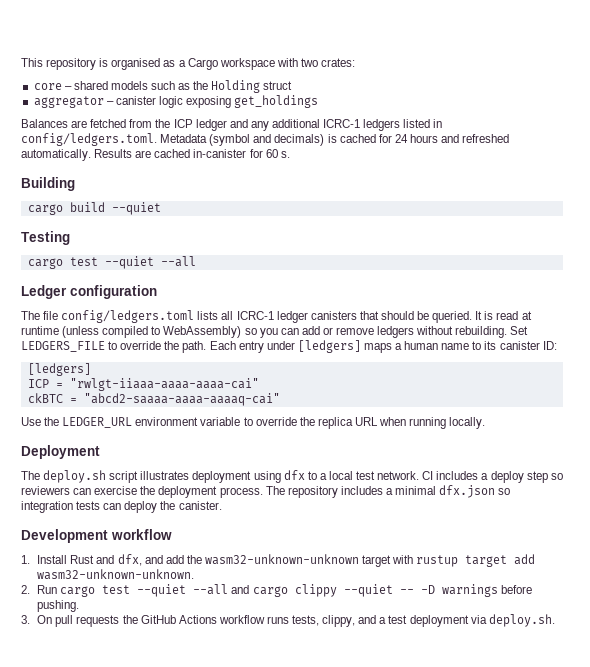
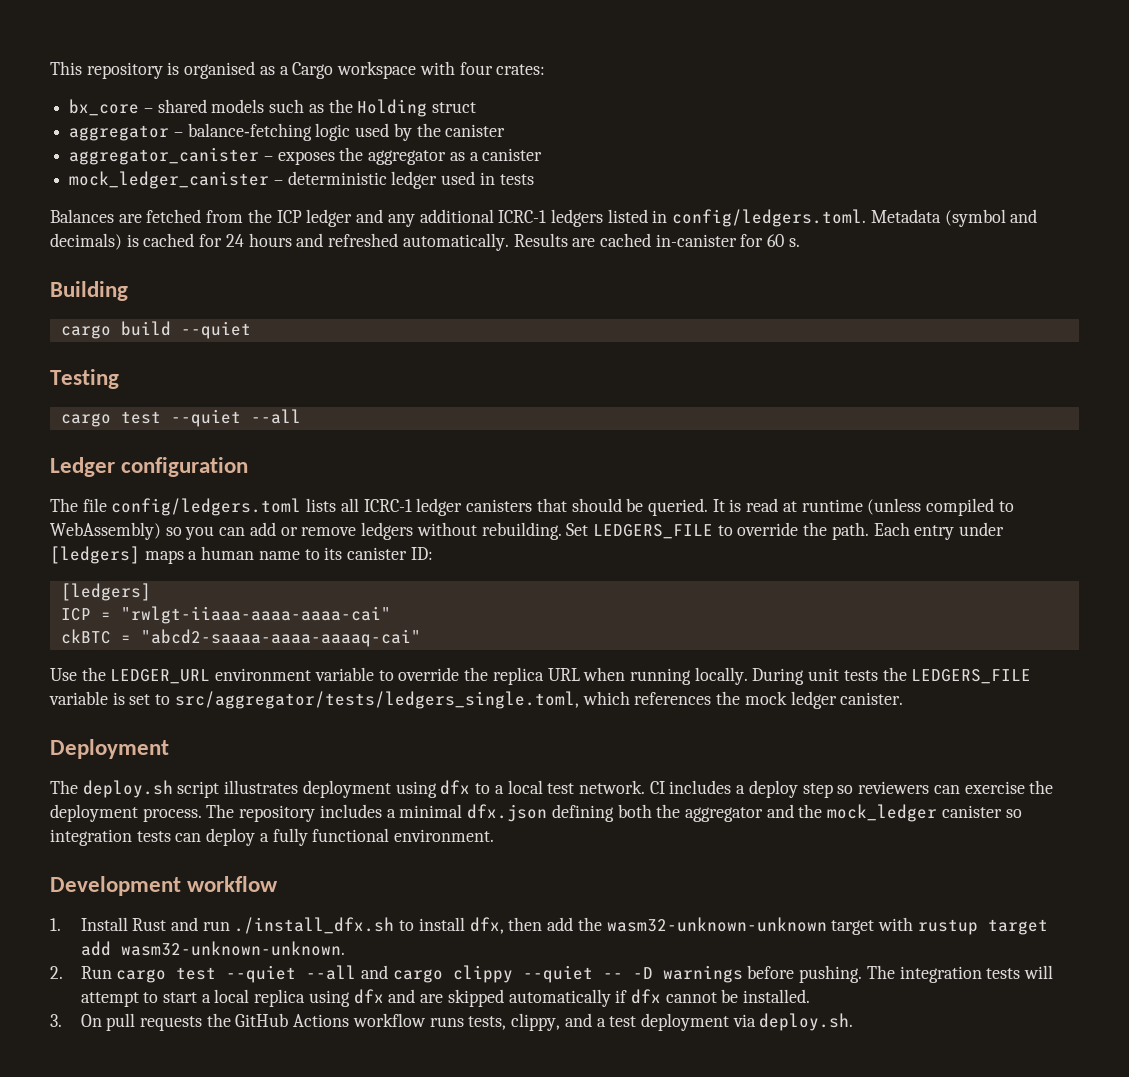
- This repository is organised as a Cargo workspace with two crates:
+ This repository is organised as a Cargo workspace with four crates:
- core – shared models such as the Holding struct
+ bx_core – shared models such as the Holding struct
- aggregator – canister logic exposing get_holdings
+ aggregator – balance‑fetching logic used by the canister
+ aggregator_canister – exposes the aggregator as a canister
+ mock_ledger_canister – deterministic ledger used in tests
+ During unit tests the LEDGERS_FILE variable is set to src/aggregator/tests/ledgers_single.toml, which references the mock ledger canister.
- The repository includes a minimal dfx.json so integration tests can deploy the canister.
+ The repository includes a minimal dfx.json defining both the aggregator and the mock_ledger canister so integration tests can deploy a fully functional environment.
- 1. Install Rust and dfx, and add the wasm32-unknown-unknown target with rustup target add wasm32-unknown-unknown.
+ 1. Install Rust and run ./install_dfx.sh to install dfx, then add the wasm32-unknown-unknown target with rustup target add wasm32-unknown-unknown.
+ The integration tests will attempt to start a local replica using dfx and are skipped automatically if dfx cannot be installed.

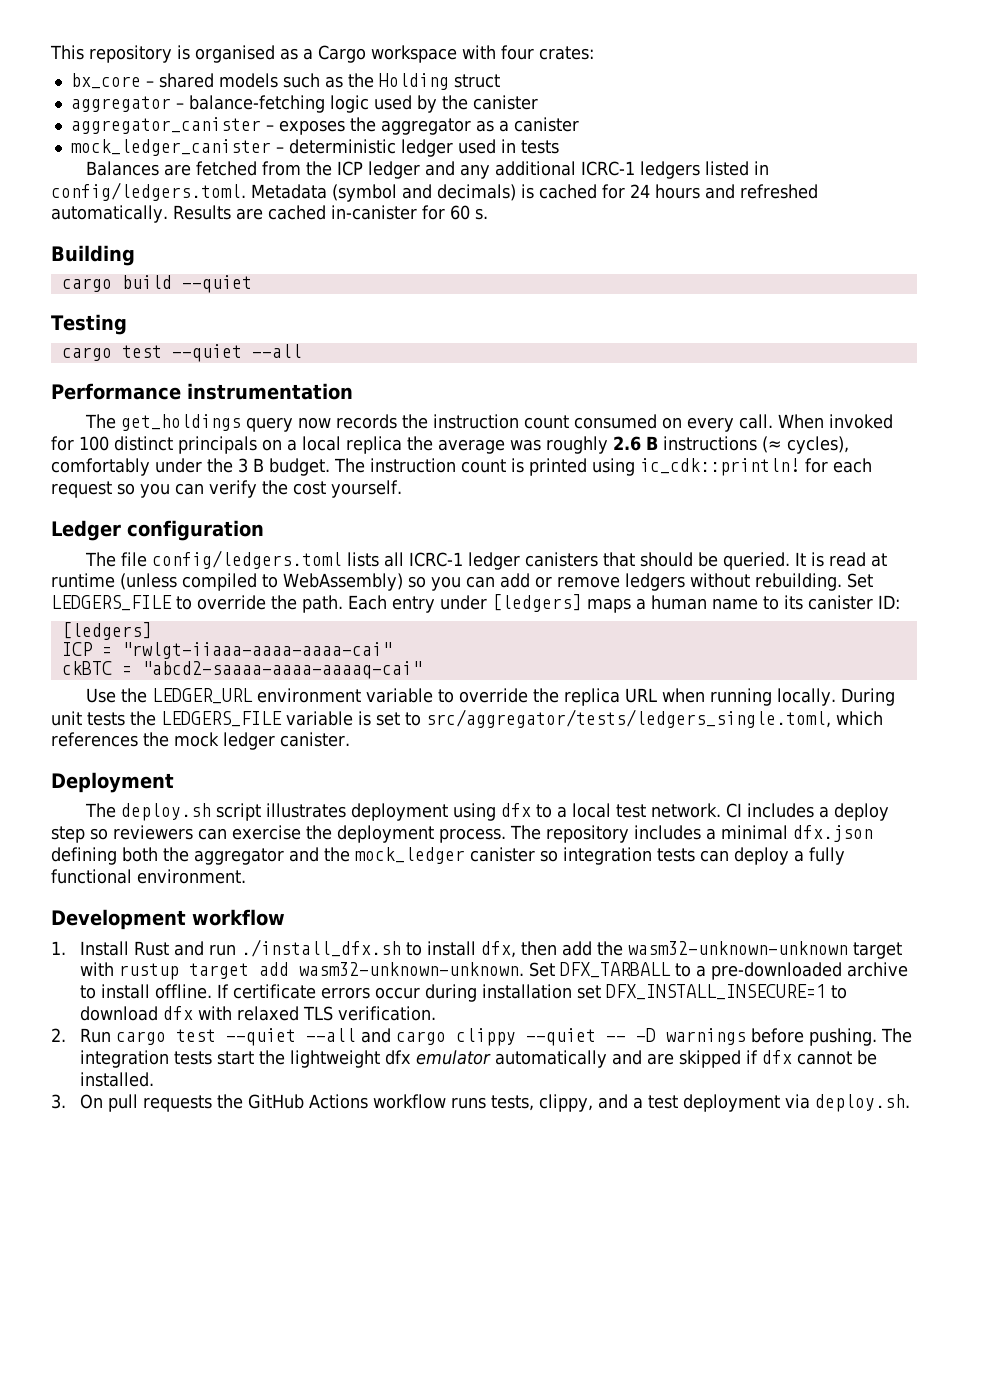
+ Performance instrumentation
+ The get_holdings query now records the instruction count consumed on every call. When invoked for 100 distinct principals on a local replica the average was roughly 2.6 B instructions (≈ cycles), comfortably under the 3 B budget. The instruction count is printed using ic_cdk::println! for each request so you can verify the cost yourself.
+ Set DFX_TARBALL to a pre-downloaded archive to install offline. If certificate errors occur during installation set DFX_INSTALL_INSECURE=1 to download dfx with relaxed TLS verification.
- The integration tests will attempt to start a local replica using dfx and are skipped automatically if dfx cannot be installed.
+ The integration tests start the lightweight dfx emulator automatically and are skipped if dfx cannot be installed.

